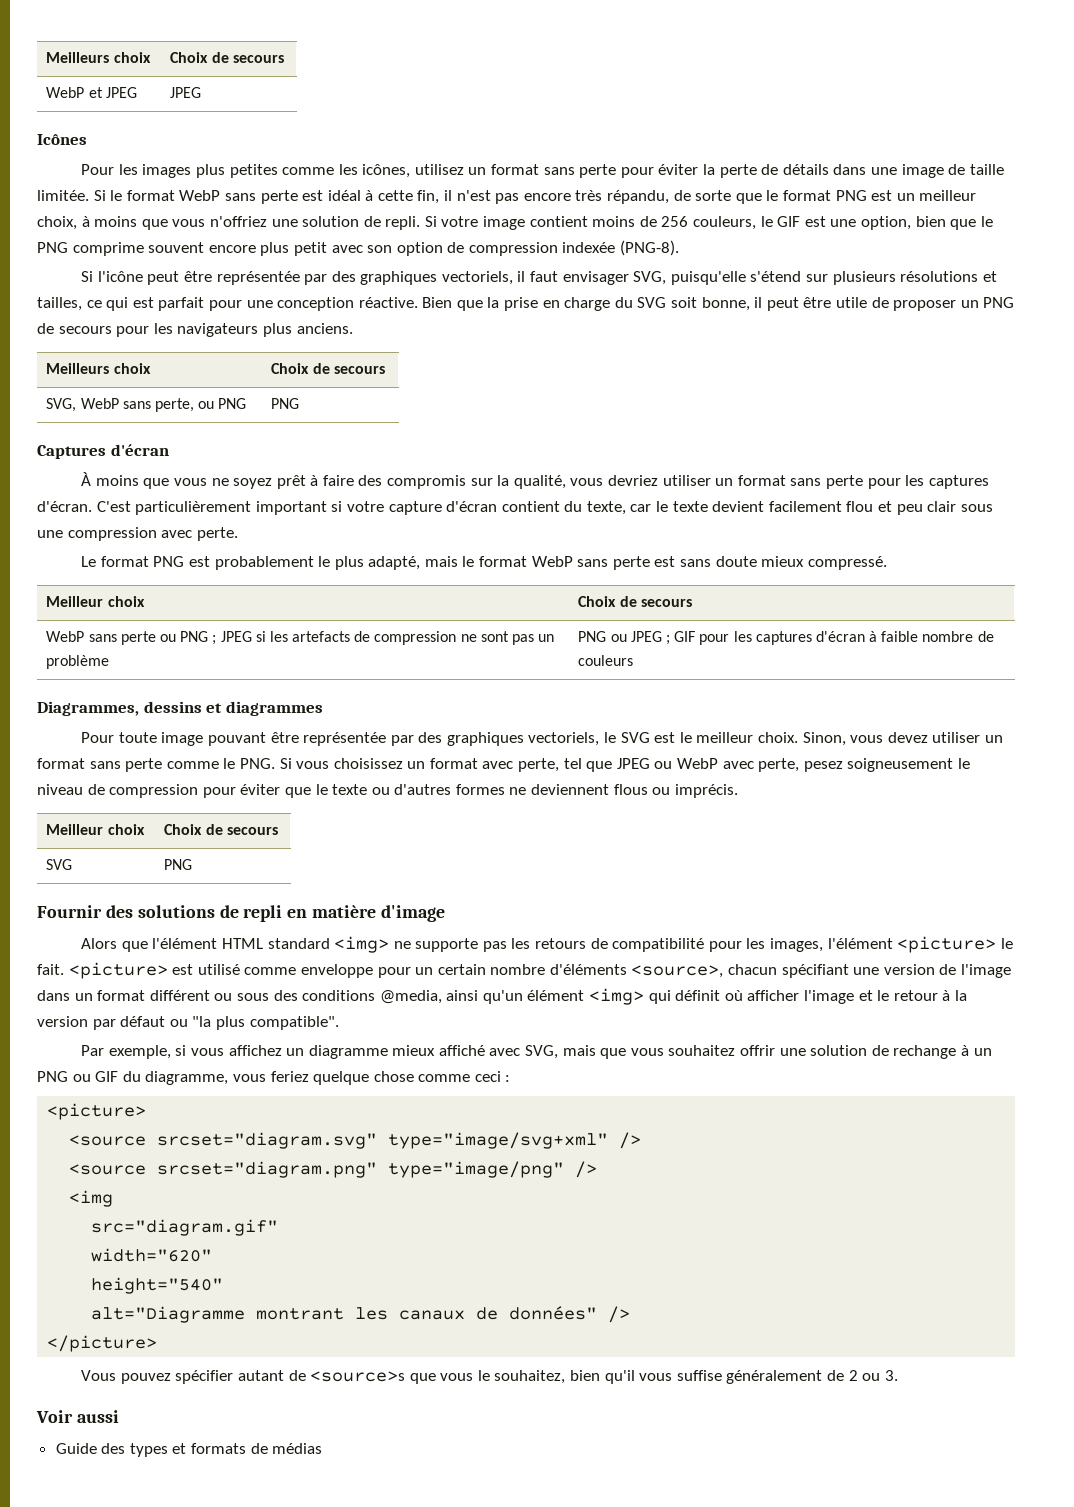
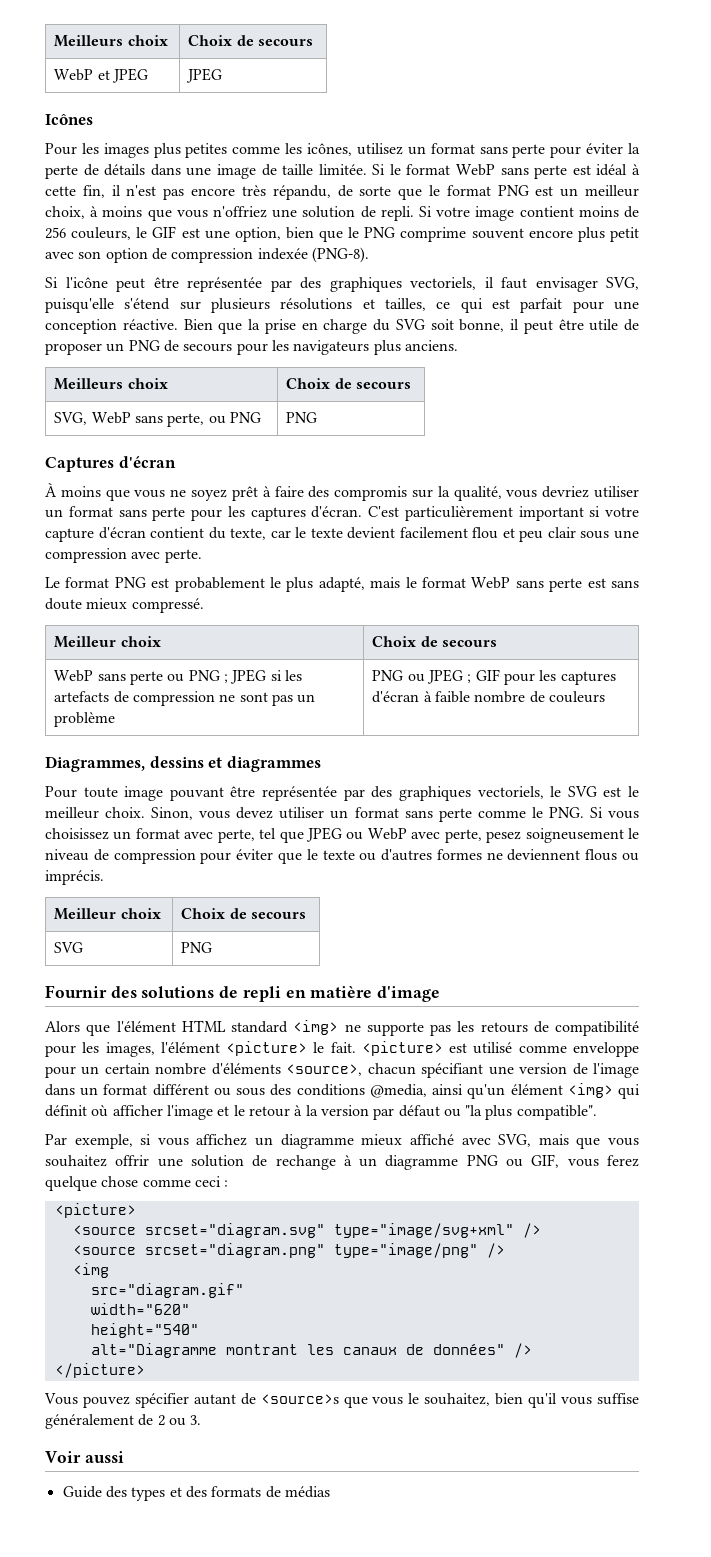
- Par exemple, si vous affichez un diagramme mieux affiché avec SVG, mais que vous souhaitez offrir une solution de rechange à un PNG ou GIF du diagramme, vous feriez quelque chose comme ceci :
+ Par exemple, si vous affichez un diagramme mieux affiché avec SVG, mais que vous souhaitez offrir une solution de rechange à un diagramme PNG ou GIF, vous ferez quelque chose comme ceci :
- Guide des types et formats de médias
+ Guide des types et des formats de médias

